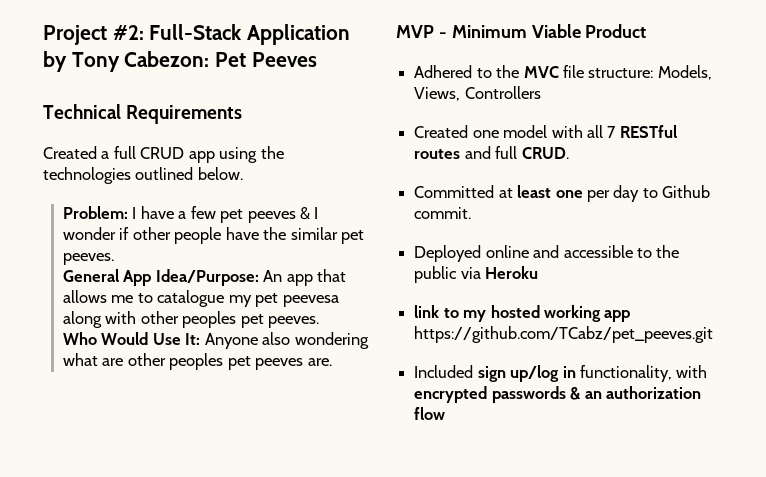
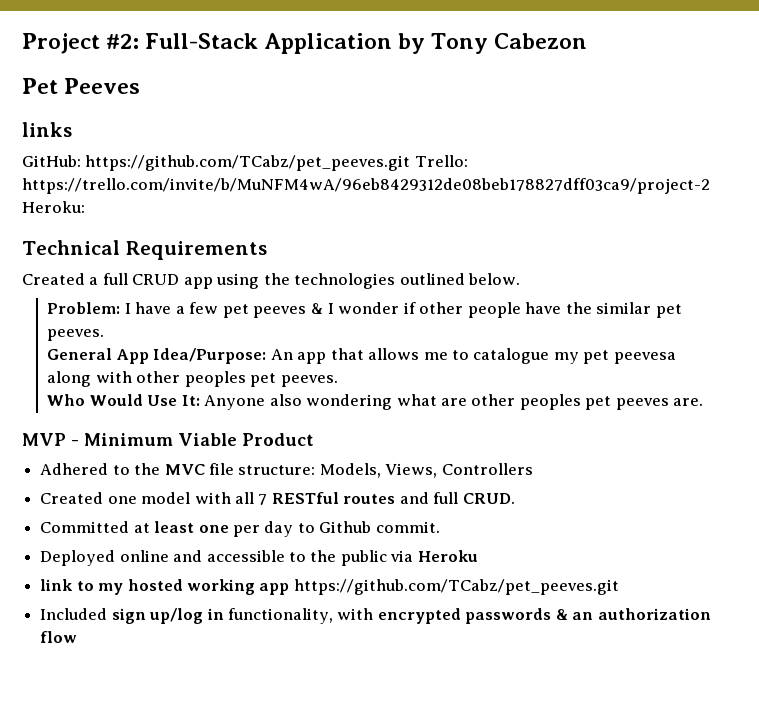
- Project #2: Full-Stack Application by Tony Cabezon: Pet Peeves
+ Project #2: Full-Stack Application by Tony Cabezon
+ Pet Peeves
+ links
+ GitHub: https://github.com/TCabz/pet_peeves.git Trello: https://trello.com/invite/b/MuNFM4wA/96eb8429312de08beb178827dff03ca9/project-2 Heroku:

